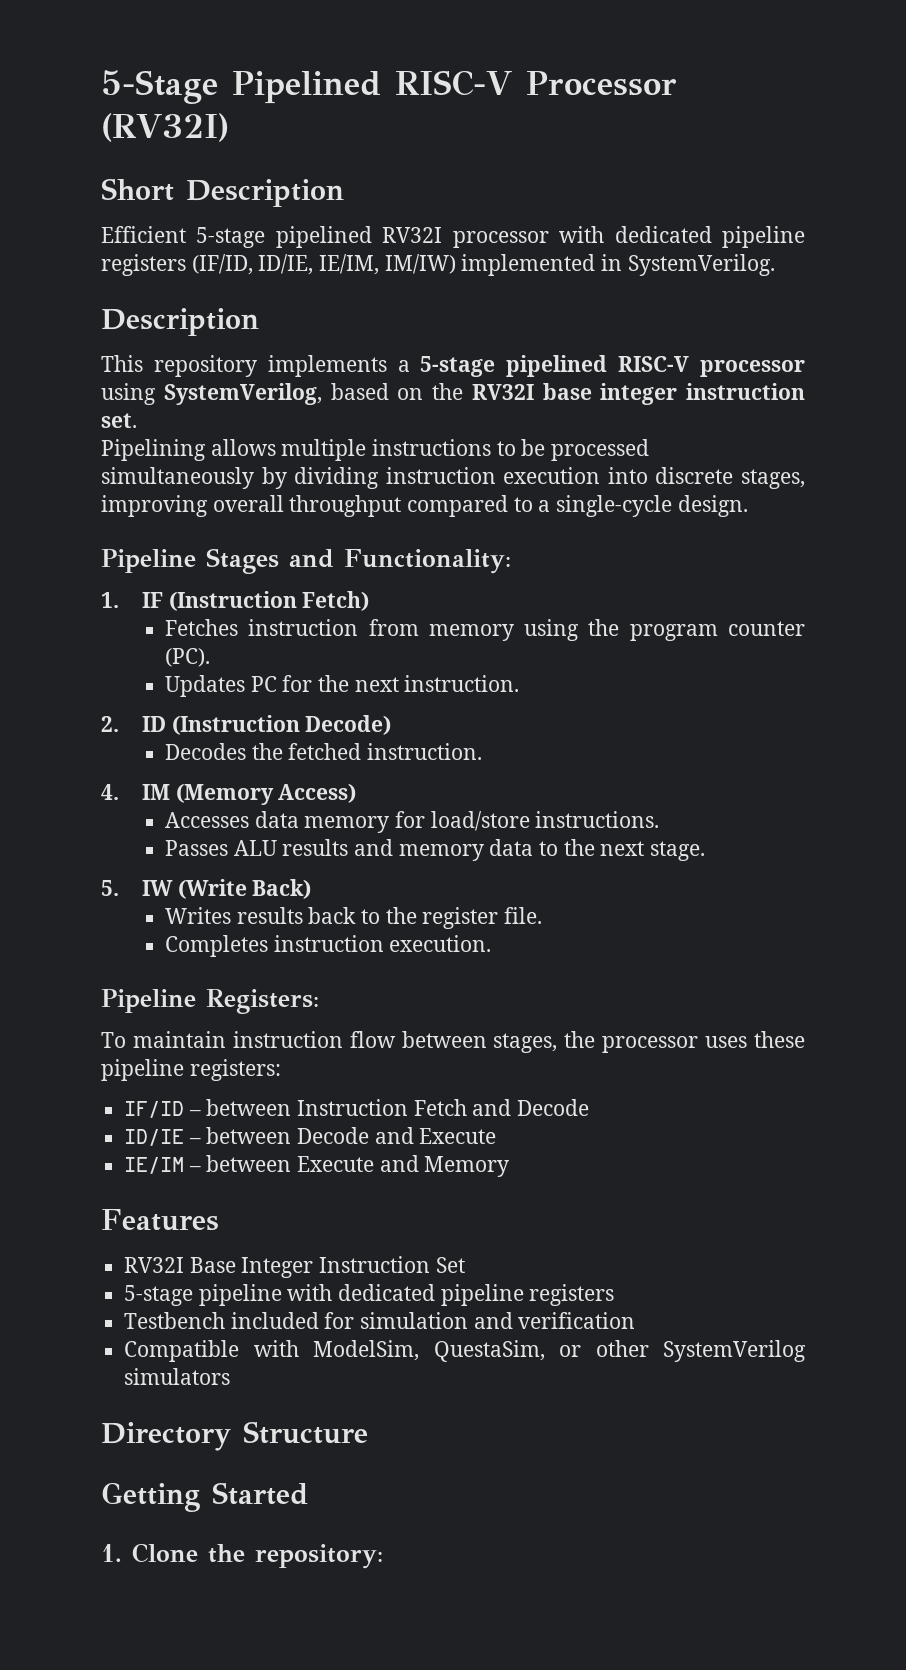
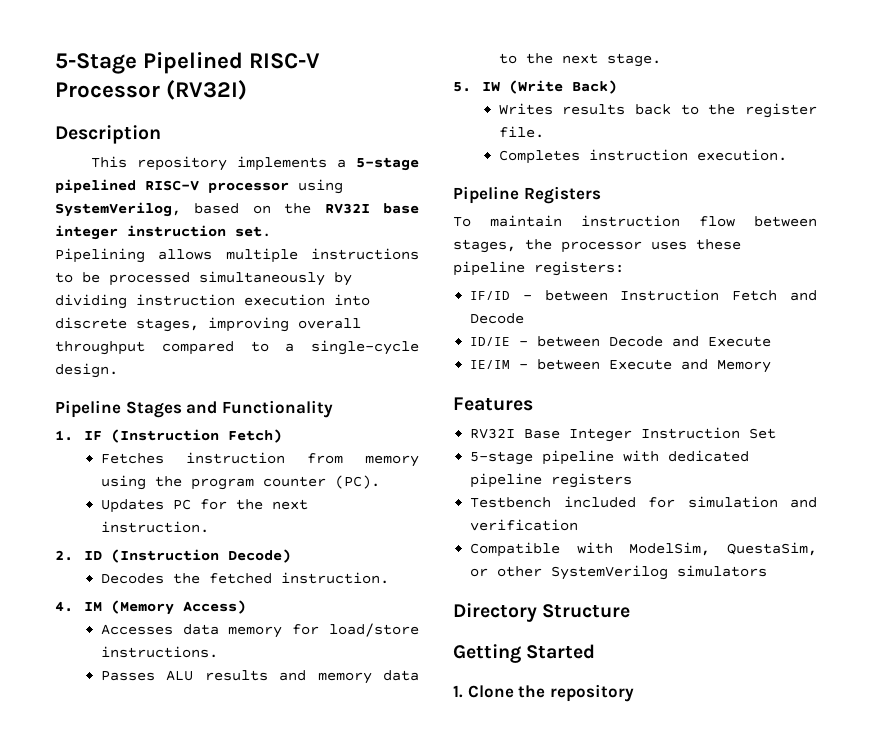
- Short Description
- Efficient 5-stage pipelined RV32I processor with dedicated pipeline registers (IF/ID, ID/IE, IE/IM, IM/IW) implemented in SystemVerilog.
- Pipeline Stages and Functionality:
+ Pipeline Stages and Functionality
- Pipeline Registers:
+ Pipeline Registers
- 1. Clone the repository:
+ 1. Clone the repository

